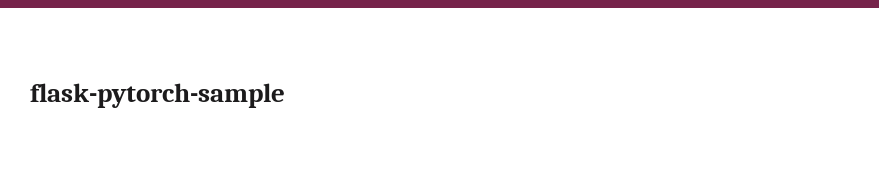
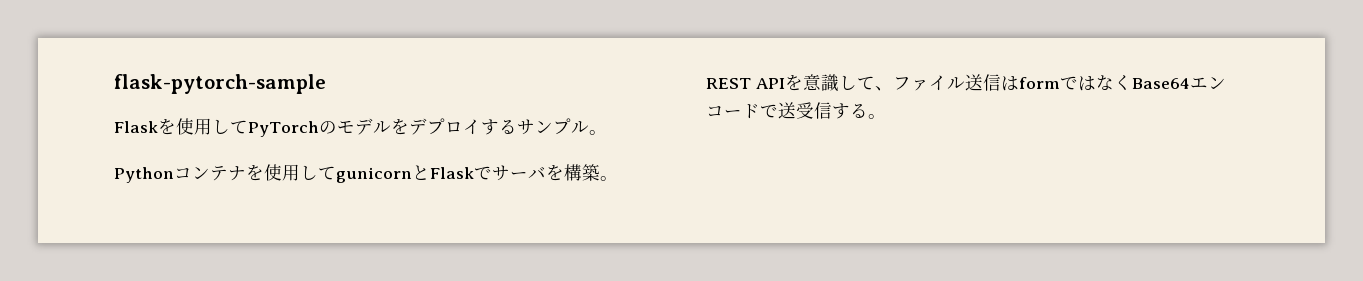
+ Flaskを使用してPyTorchのモデルをデプロイするサンプル。
+ Pythonコンテナを使用してgunicornとFlaskでサーバを構築。REST APIを意識して、ファイル送信はformではなくBase64エンコードで送受信する。

